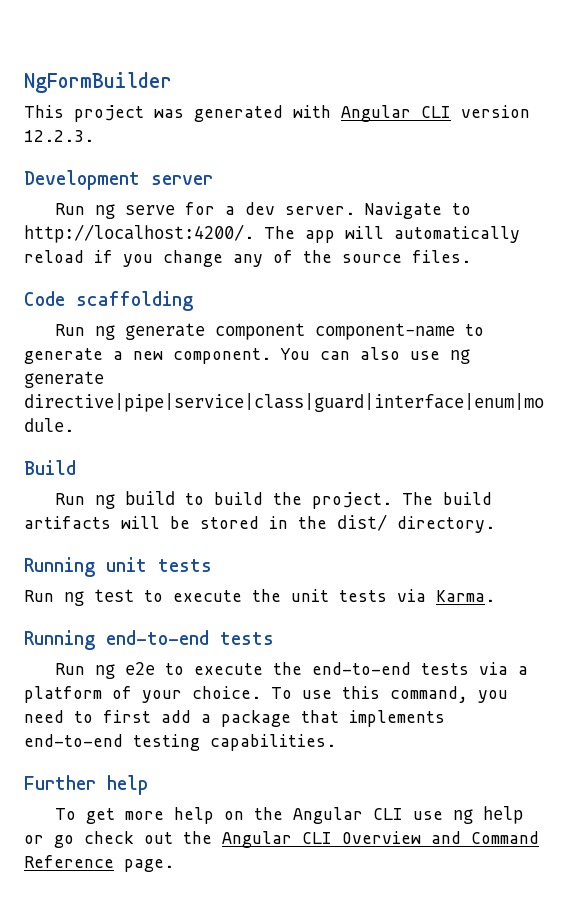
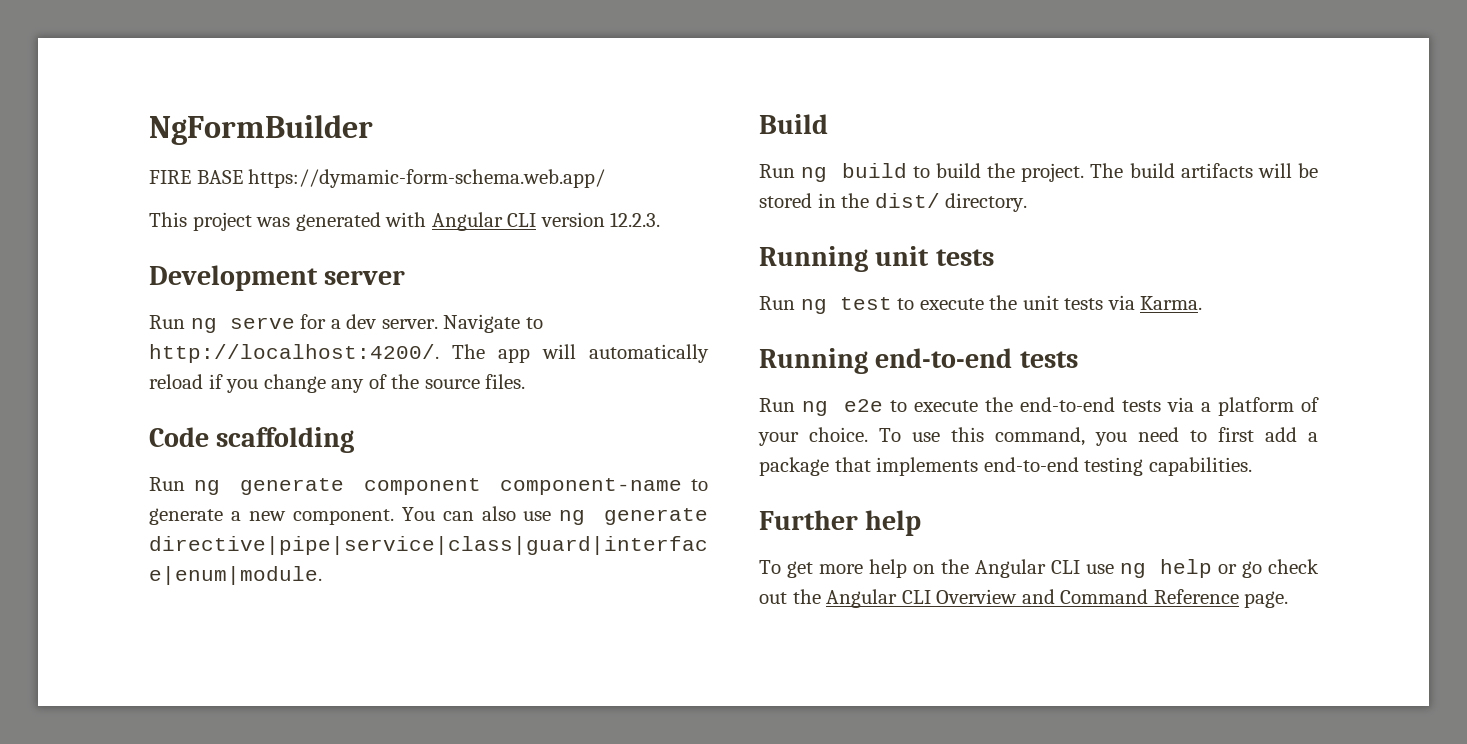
+ FIRE BASE https://dymamic-form-schema.web.app/

